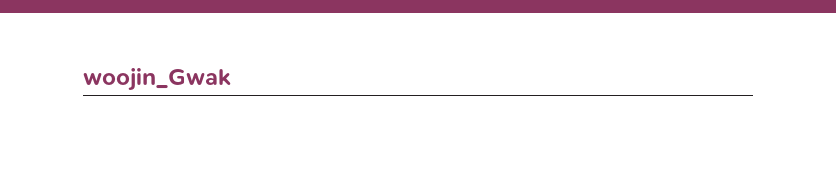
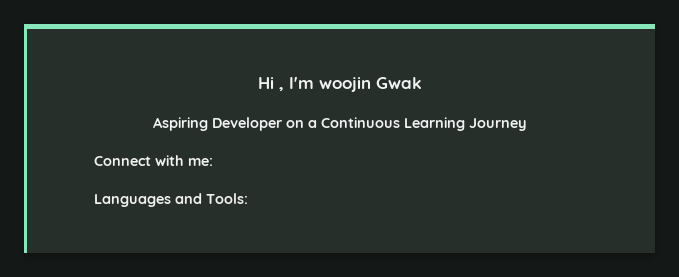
- woojin_Gwak
+ Hi , I'm woojin Gwak
+ Aspiring Developer on a Continuous Learning Journey
+ Connect with me:
+ Languages and Tools:

